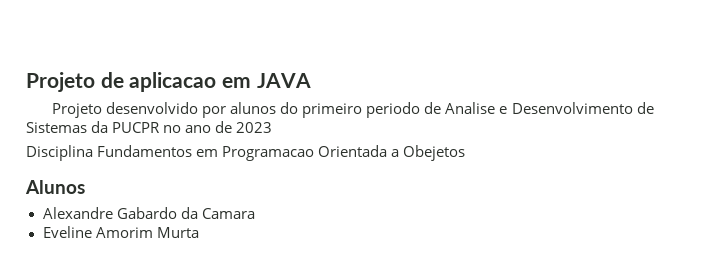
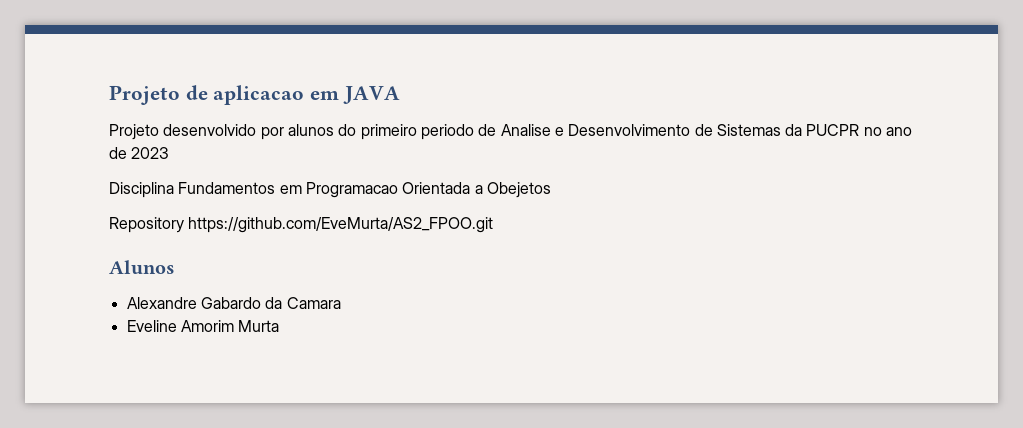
+ Repository https://github.com/EveMurta/AS2_FPOO.git

